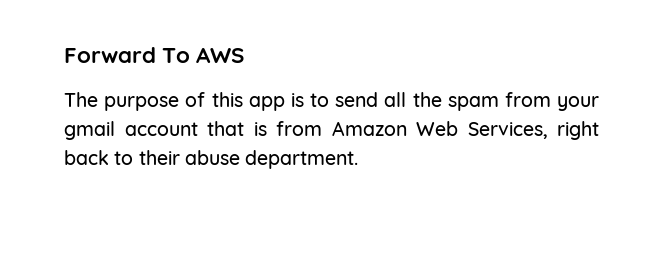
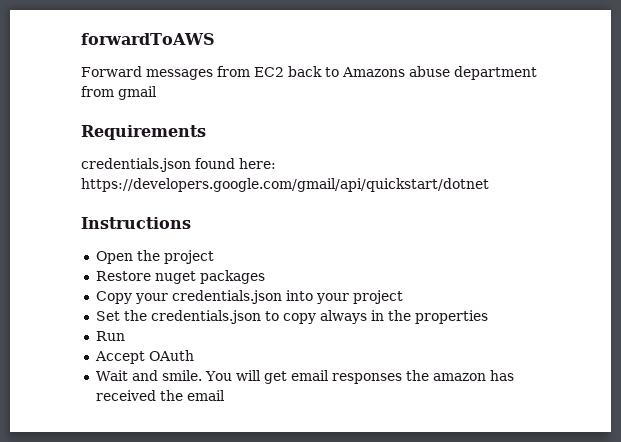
- Forward To AWS
- The purpose of this app is to send all the spam from your gmail account that is from Amazon Web Services, right back to their abuse department.
+ forwardToAWS
+ Forward messages from EC2 back to Amazons abuse department from gmail
+ Requirements
+ credentials.json found here: https://developers.google.com/gmail/api/quickstart/dotnet
+ Instructions
+ Open the project
+ Restore nuget packages
+ Copy your credentials.json into your project
+ Set the credentials.json to copy always in the properties
+ Run
+ Accept OAuth
+ Wait and smile. You will get email responses the amazon has received the email

